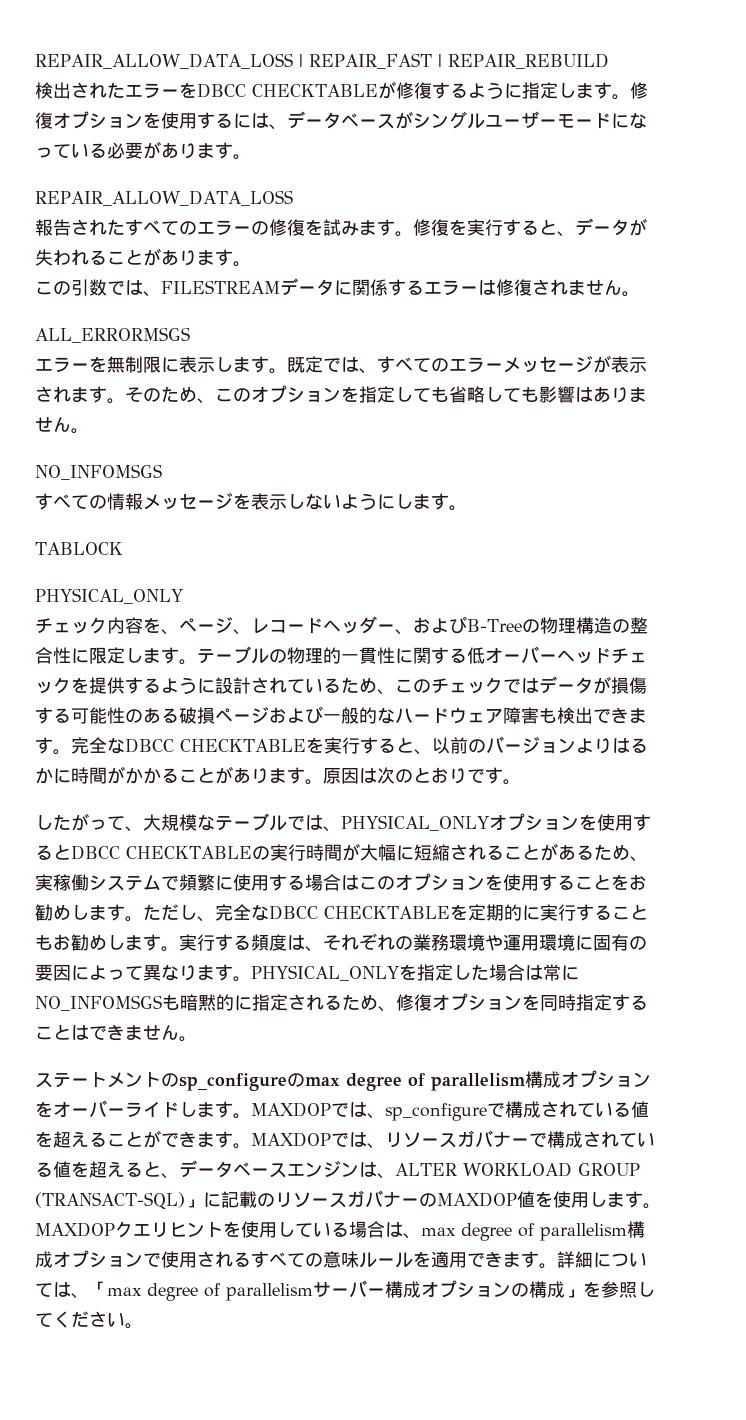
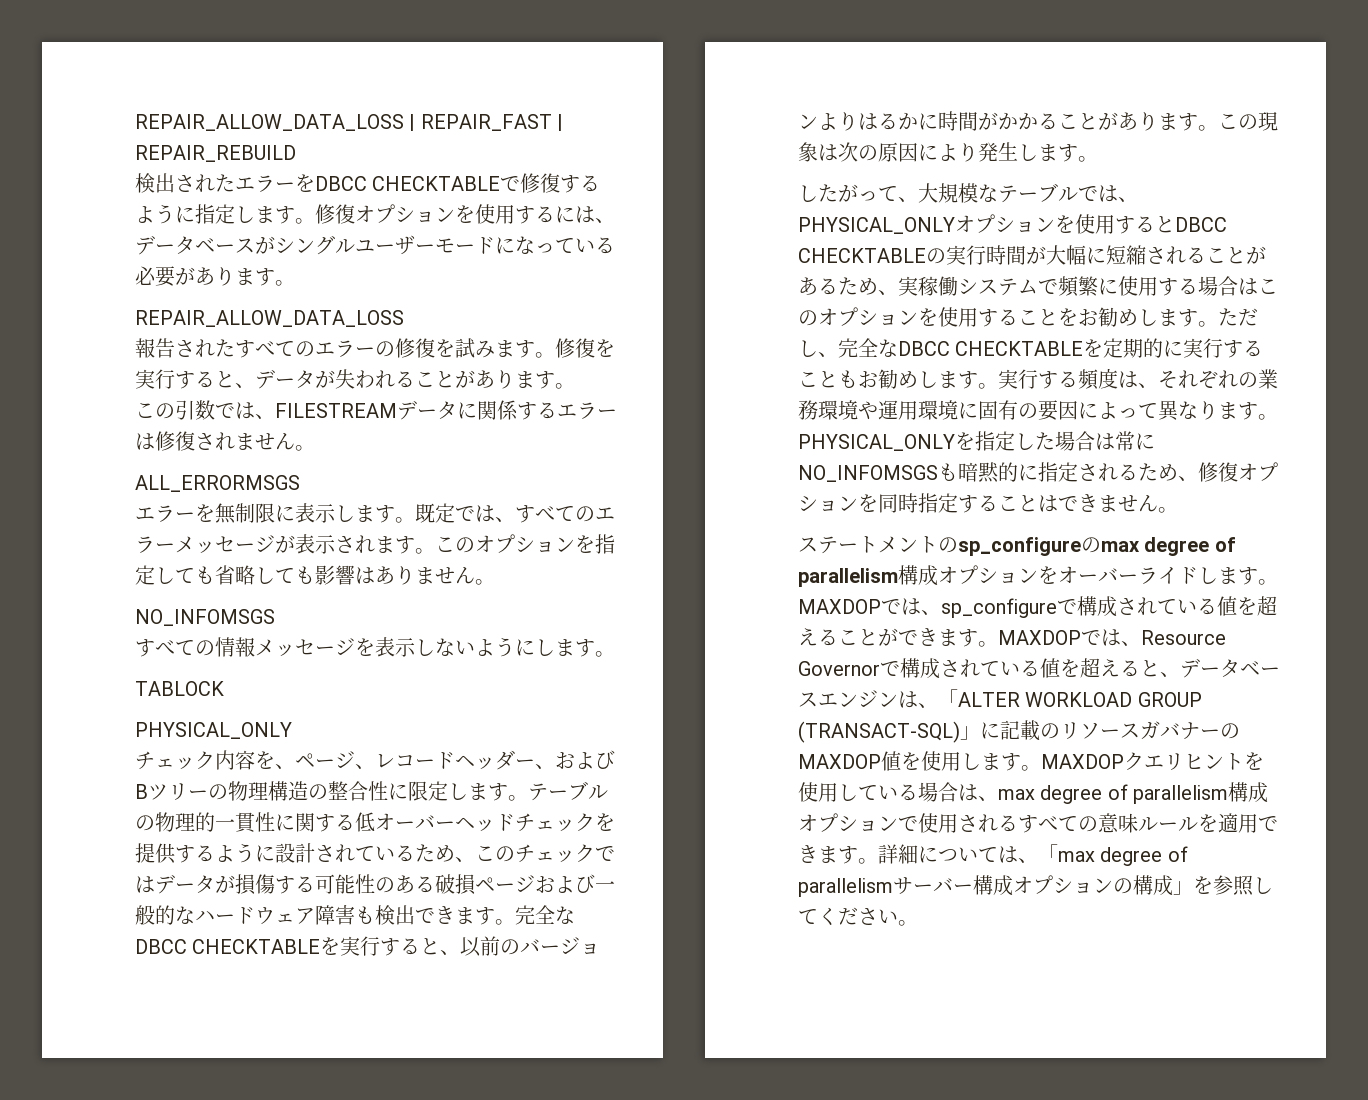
- 検出されたエラーをDBCC CHECKTABLEが修復するように指定します。
+ 検出されたエラーをDBCC CHECKTABLEで修復するように指定します。
- そのため、このオプションを指定しても省略しても影響はありません。
+ このオプションを指定しても省略しても影響はありません。
- チェック内容を、ページ、レコードヘッダー、およびB-Treeの物理構造の整合性に限定します。
+ チェック内容を、ページ、レコードヘッダー、およびBツリーの物理構造の整合性に限定します。
- 原因は次のとおりです。
+ この現象は次の原因により発生します。
- MAXDOPでは、リソースガバナーで構成されている値を超えると、データベースエンジンは、ALTER WORKLOAD GROUP (TRANSACT-SQL)」に記載のリソースガバナーのMAXDOP値を使用します。
+ MAXDOPでは、Resource Governorで構成されている値を超えると、データベースエンジンは、「ALTER WORKLOAD GROUP (TRANSACT-SQL)」に記載のリソースガバナーのMAXDOP値を使用します。

